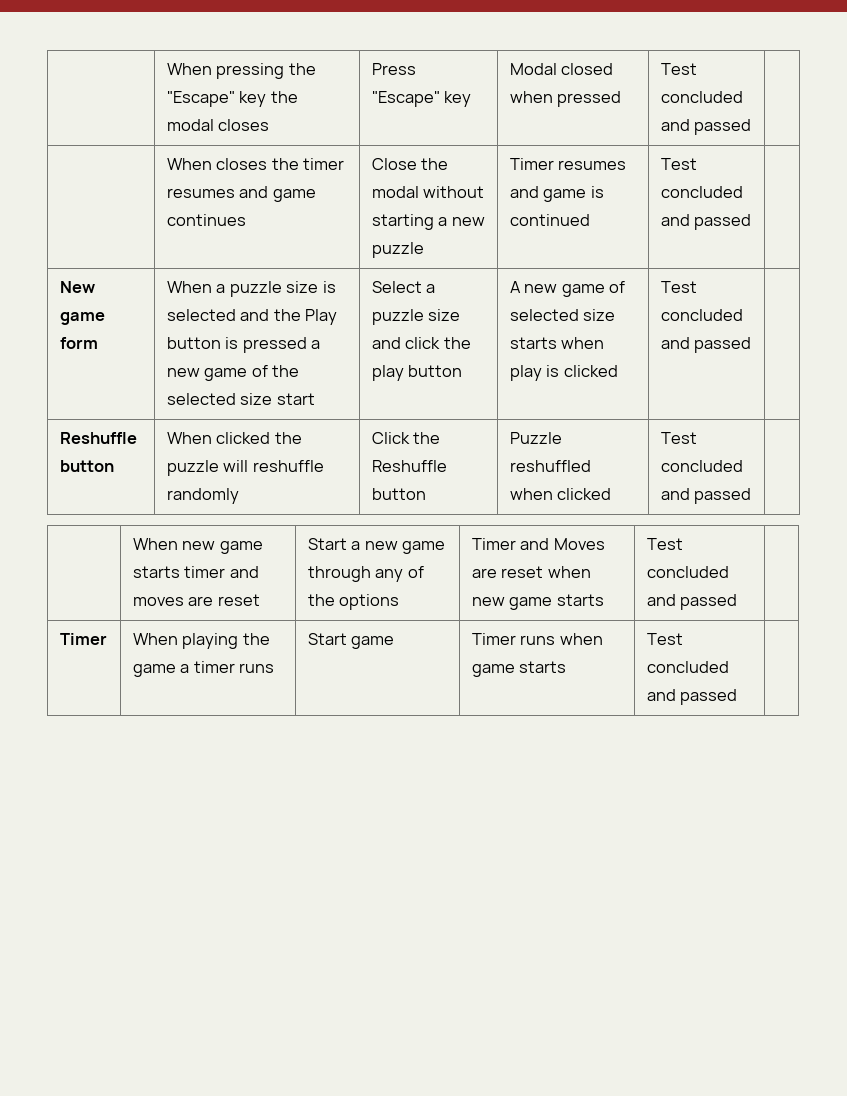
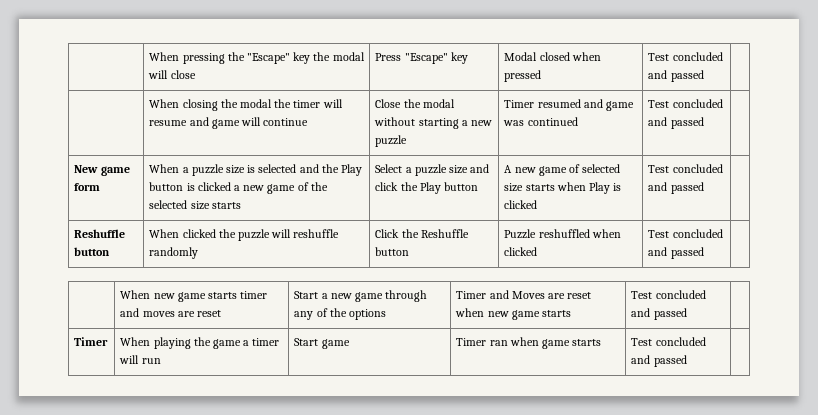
- | When pressing the "Escape" key the modal closes | Press "Escape" key | Modal closed when pressed | Test concluded and passed |
+ | When pressing the "Escape" key the modal will close | Press "Escape" key | Modal closed when pressed | Test concluded and passed |
- | When closes the timer resumes and game continues | Close the modal without starting a new puzzle | Timer resumes and game is continued | Test concluded and passed |
+ | When closing the modal the timer will resume and game will continue | Close the modal without starting a new puzzle | Timer resumed and game was continued | Test concluded and passed |
- When a puzzle size is selected and the Play button is pressed a new game of the selected size start
+ When a puzzle size is selected and the Play button is clicked a new game of the selected size starts
- Select a puzzle size and click the play button
+ Select a puzzle size and click the Play button
- A new game of selected size starts when play is clicked
+ A new game of selected size starts when Play is clicked
- Timer | When playing the game a timer runs | Start game | Timer runs when game starts | Test concluded and passed |
+ Timer | When playing the game a timer will run | Start game | Timer ran when game starts | Test concluded and passed |

